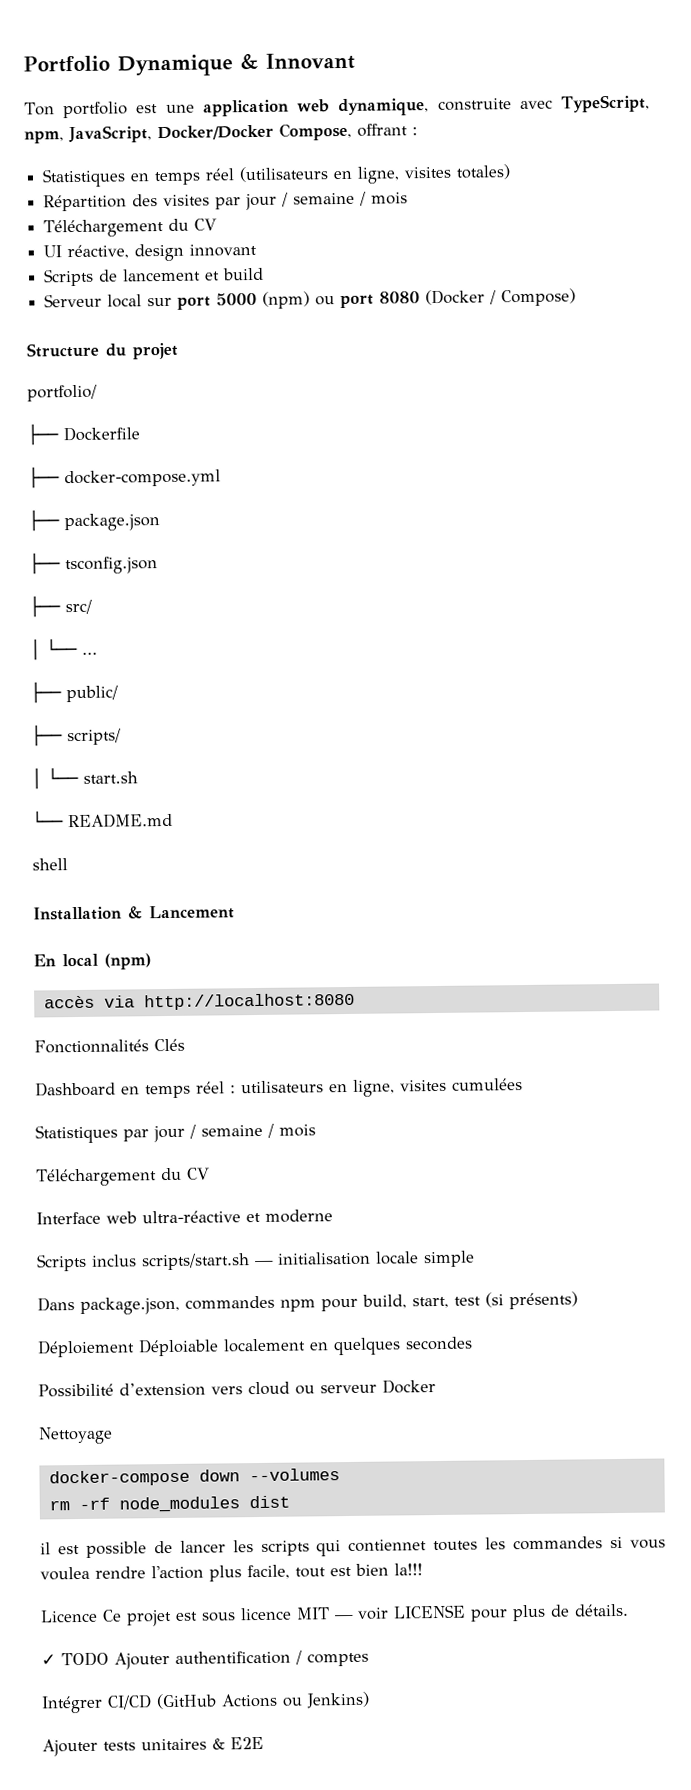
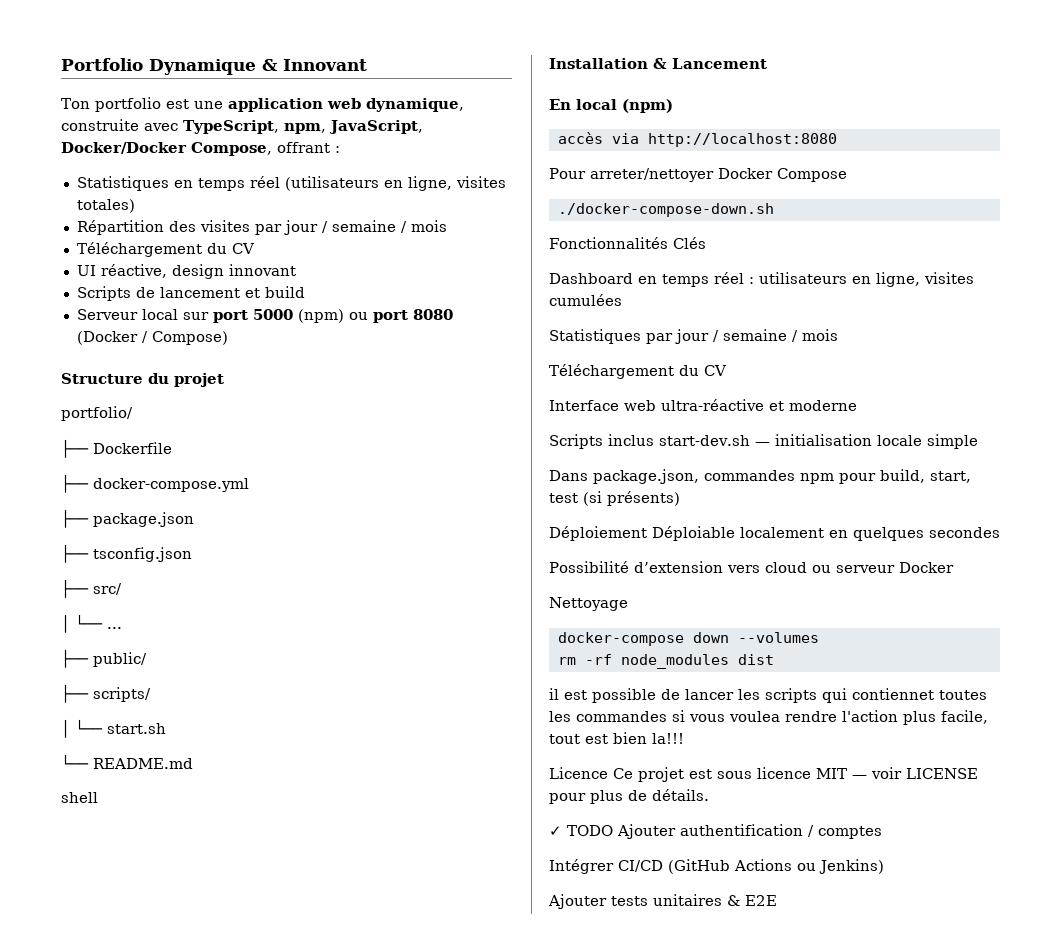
+ Pour arreter/nettoyer Docker Compose
+ ./docker-compose-down.sh
- Scripts inclus scripts/start.sh — initialisation locale simple
+ Scripts inclus start-dev.sh — initialisation locale simple

